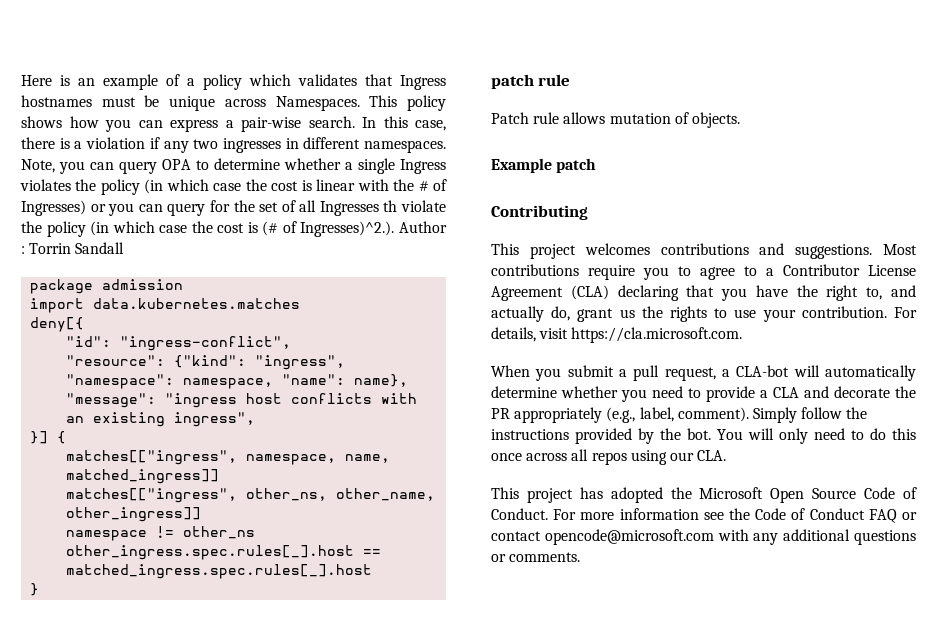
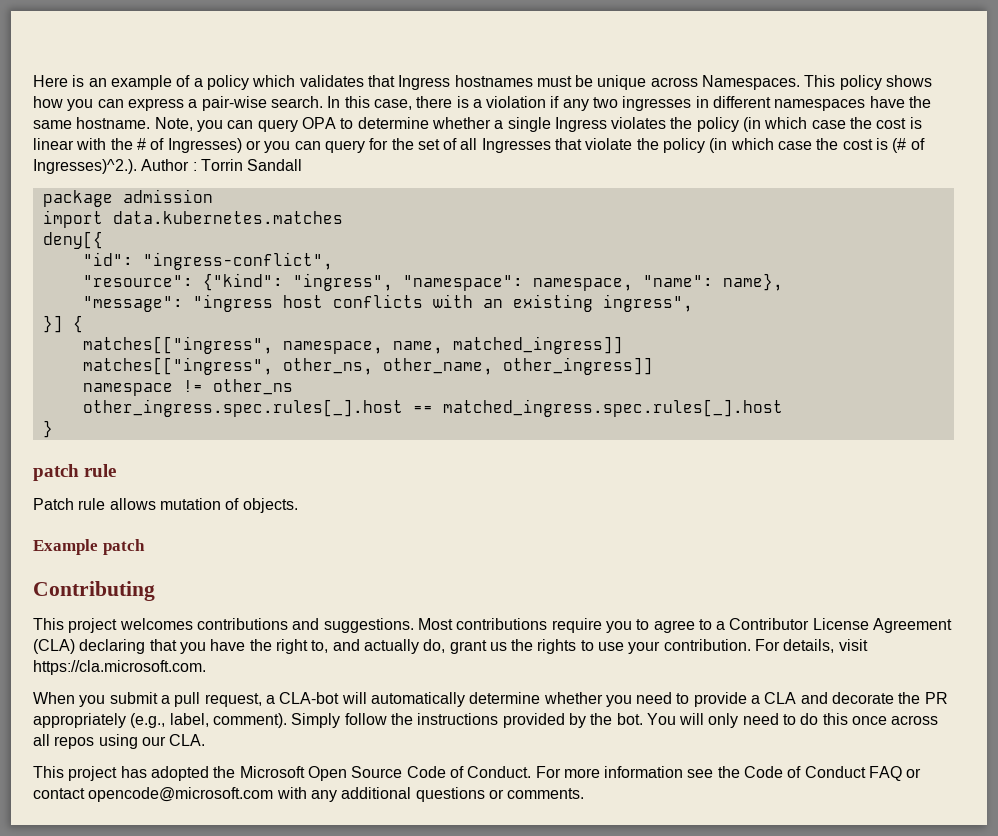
- In this case, there is a violation if any two ingresses in different namespaces.
+ In this case, there is a violation if any two ingresses in different namespaces have the same hostname.
- Note, you can query OPA to determine whether a single Ingress violates the policy (in which case the cost is linear with the # of Ingresses) or you can query for the set of all Ingresses th violate the policy (in which case the cost is (# of Ingresses)^2.). Author : Torrin Sandall
+ Note, you can query OPA to determine whether a single Ingress violates the policy (in which case the cost is linear with the # of Ingresses) or you can query for the set of all Ingresses that violate the policy (in which case the cost is (# of Ingresses)^2.). Author : Torrin Sandall

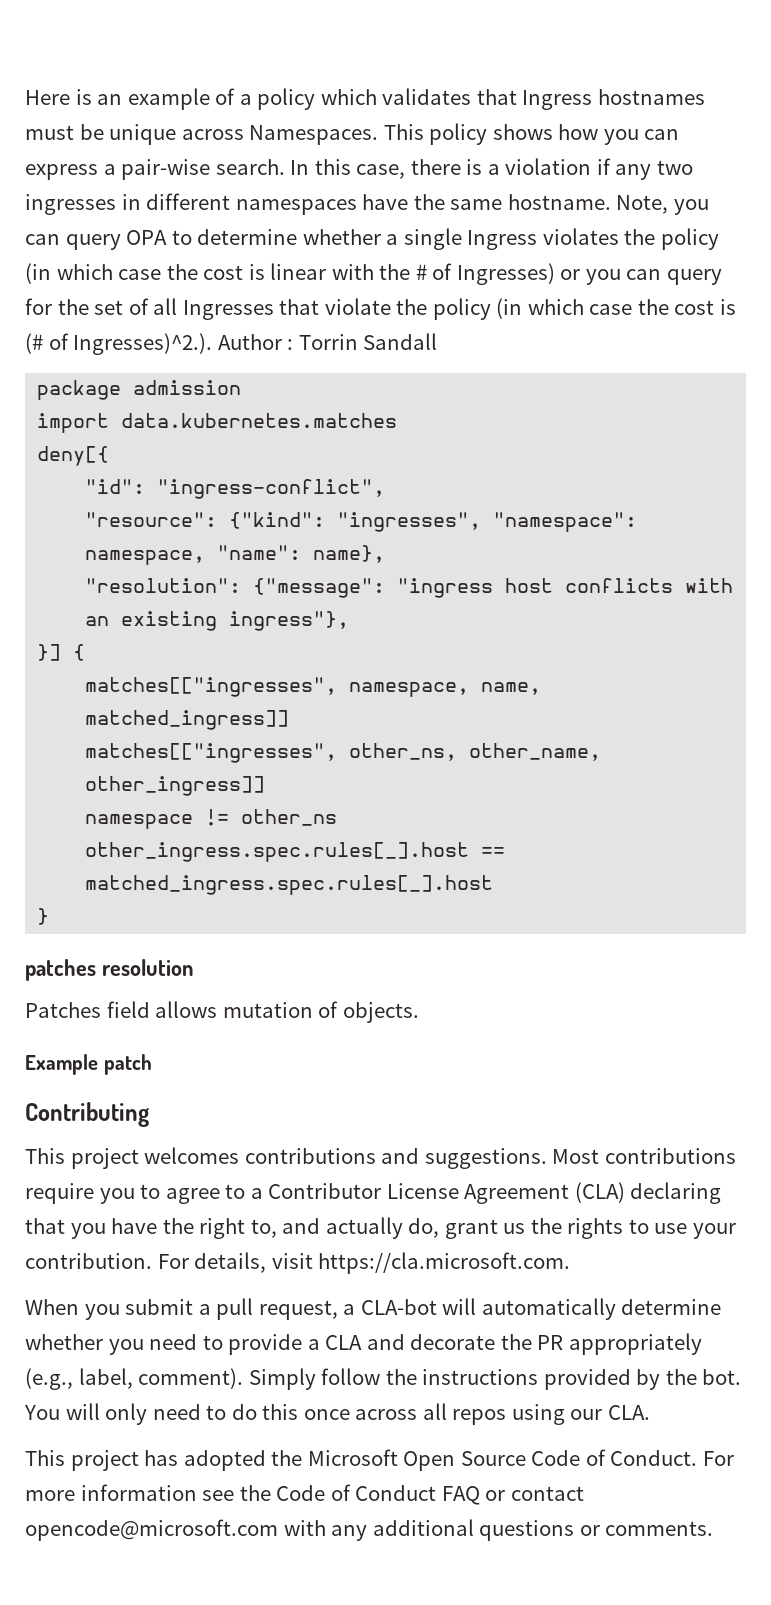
- "resource": {"kind": "ingress", "namespace": namespace, "name": name},
+ "resource": {"kind": "ingresses", "namespace": namespace, "name": name},
- "message": "ingress host conflicts with an existing ingress",
+ "resolution": {"message": "ingress host conflicts with an existing ingress"},
- matches[["ingress", namespace, name, matched_ingress]]
+ matches[["ingresses", namespace, name, matched_ingress]]
- matches[["ingress", other_ns, other_name, other_ingress]]
+ matches[["ingresses", other_ns, other_name, other_ingress]]
- patch rule
- Patch rule allows mutation of objects.
+ patches resolution
+ Patches field allows mutation of objects.

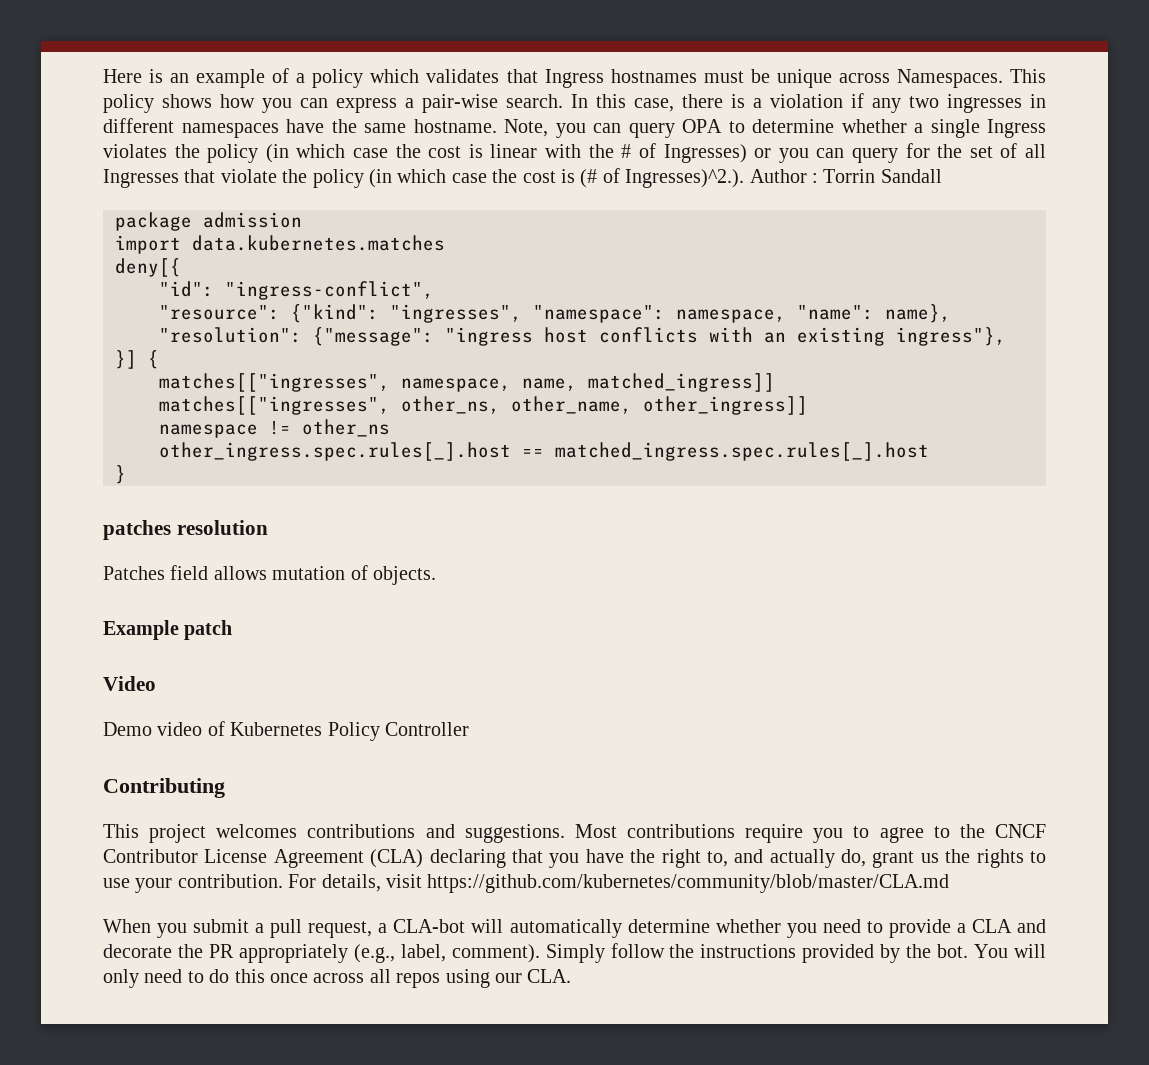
+ Video
+ Demo video of Kubernetes Policy Controller
- Most contributions require you to agree to a Contributor License Agreement (CLA) declaring that you have the right to, and actually do, grant us the rights to use your contribution.
+ Most contributions require you to agree to the CNCF Contributor License Agreement (CLA) declaring that you have the right to, and actually do, grant us the rights to use your contribution.
- For details, visit https://cla.microsoft.com.
+ For details, visit https://github.com/kubernetes/community/blob/master/CLA.md
- This project has adopted the Microsoft Open Source Code of Conduct. For more information see the Code of Conduct FAQ or contact opencode@microsoft.com with any additional questions or comments.

